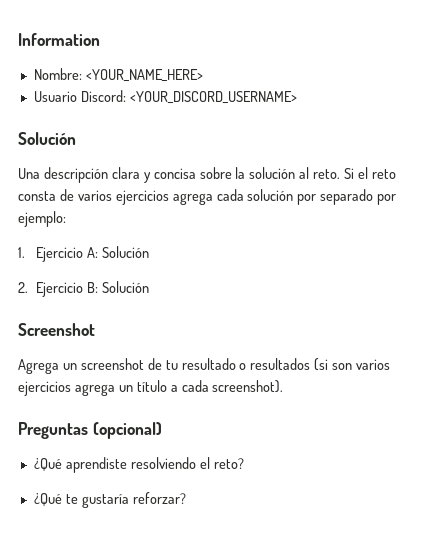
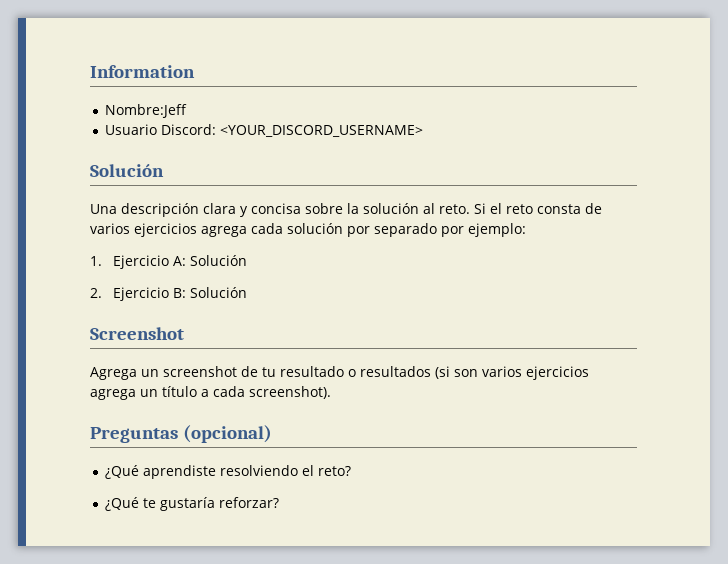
- Nombre: <YOUR_NAME_HERE>
+ Nombre:Jeff

